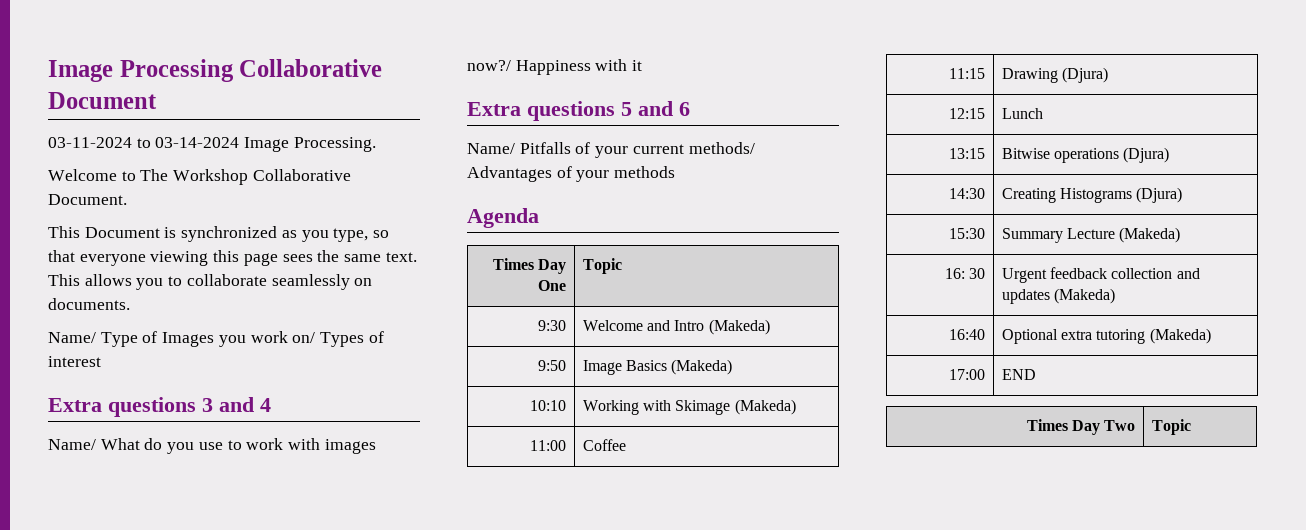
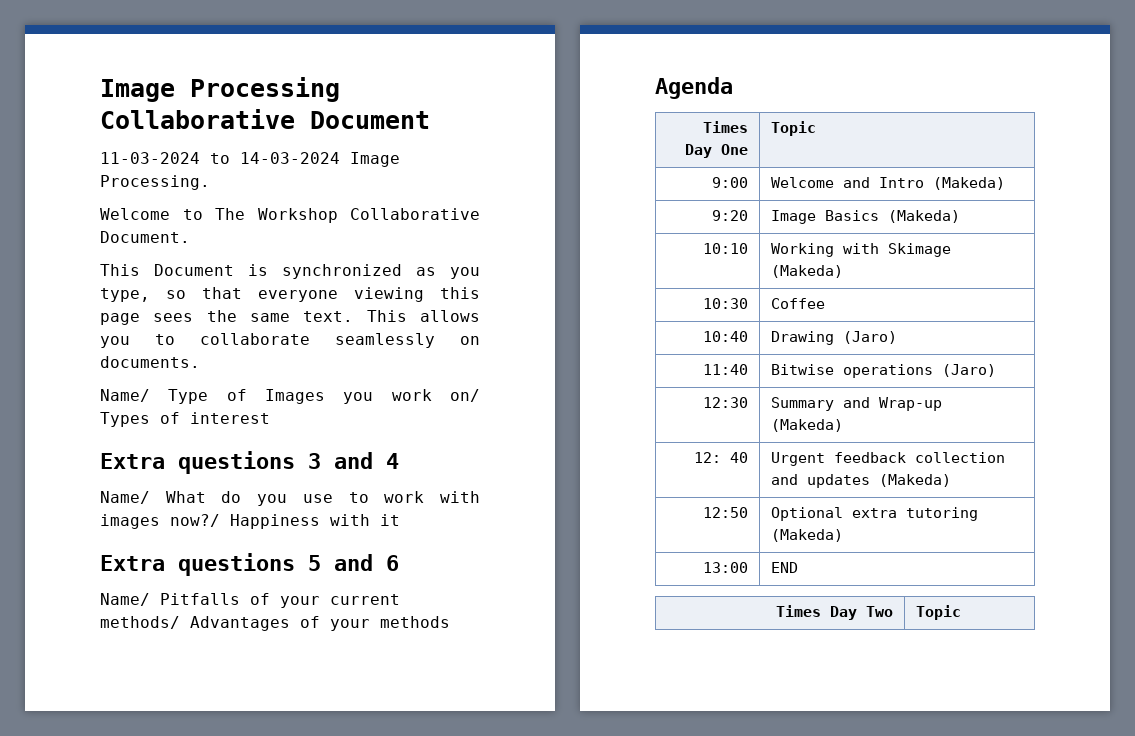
- 03-11-2024 to 03-14-2024 Image Processing.
+ 11-03-2024 to 14-03-2024 Image Processing.
- 9:30 | Welcome and Intro (Makeda)
+ 9:00 | Welcome and Intro (Makeda)
- 9:50 | Image Basics (Makeda)
+ 9:20 | Image Basics (Makeda)
- 11:00 | Coffee
+ 10:30 | Coffee
- 11:15 | Drawing (Djura)
- 12:15 | Lunch
- 13:15 | Bitwise operations (Djura)
- 14:30 | Creating Histograms (Djura)
- 15:30 | Summary Lecture (Makeda)
- 16: 30 | Urgent feedback collection and updates (Makeda)
+ 10:40 | Drawing (Jaro)
+ 11:40 | Bitwise operations (Jaro)
+ 12:30 | Summary and Wrap-up (Makeda)
+ 12: 40 | Urgent feedback collection and updates (Makeda)
- 16:40 | Optional extra tutoring (Makeda)
+ 12:50 | Optional extra tutoring (Makeda)
- 17:00 | END
+ 13:00 | END

